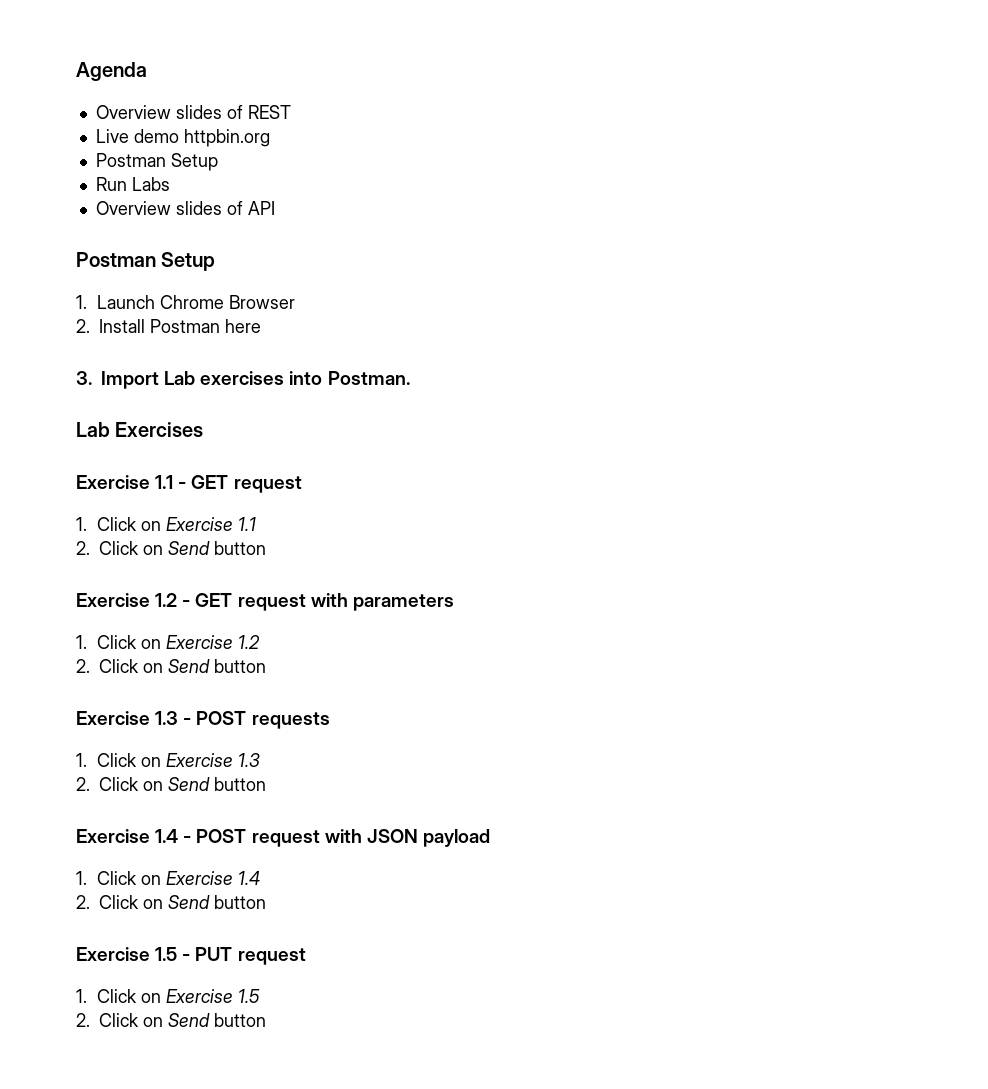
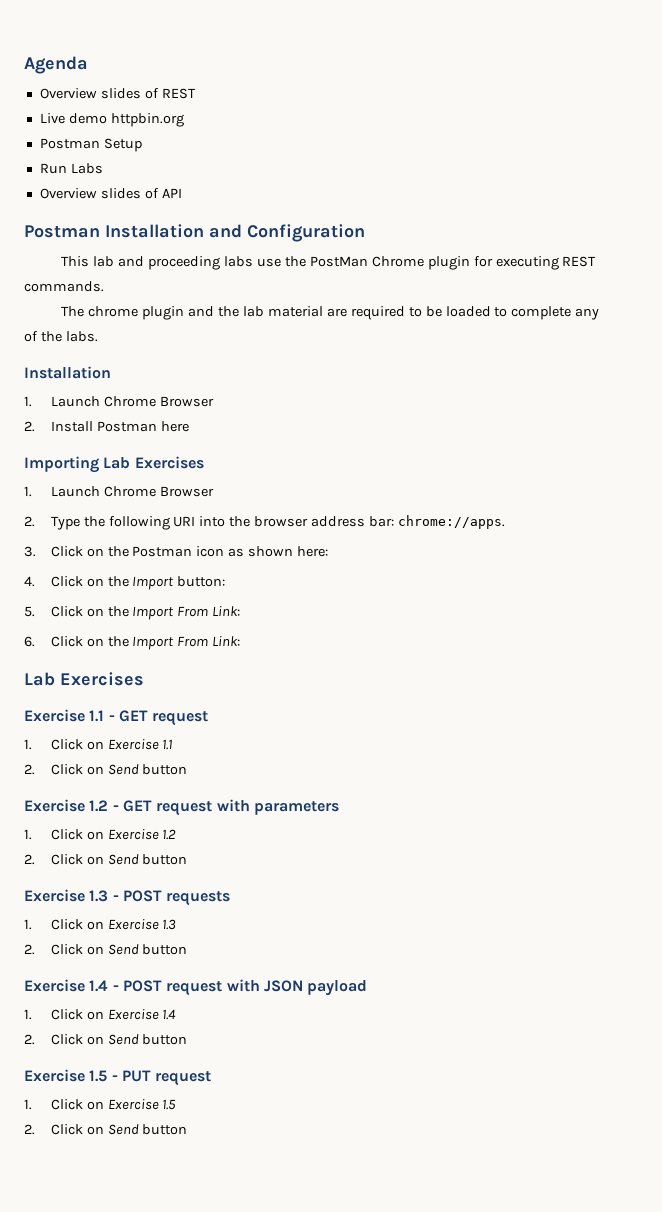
  Overview slides of API
- Postman Setup
+ Postman Installation and Configuration
+ This lab and proceeding labs use the PostMan Chrome plugin for executing REST commands.
+ The chrome plugin and the lab material are required to be loaded to complete any of the labs.
+ Installation
- 3. Import Lab exercises into Postman.
+ Importing Lab Exercises
+ 1. Launch Chrome Browser
+ 2. Type the following URI into the browser address bar: chrome://apps.
+ 3. Click on the Postman icon as shown here:
+ 4. Click on the Import button:
+ 5. Click on the Import From Link:
+ 6. Click on the Import From Link:

